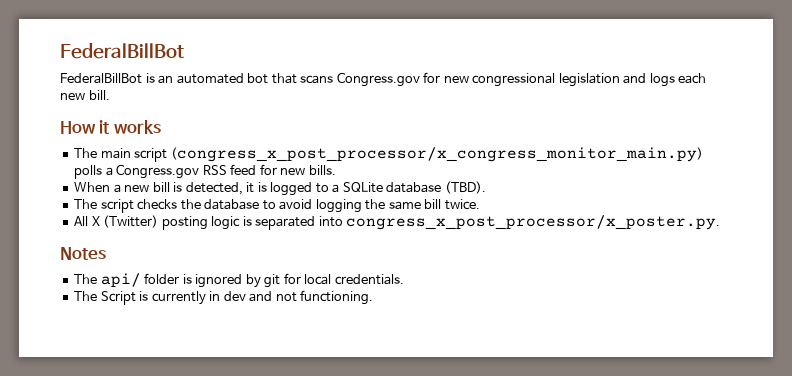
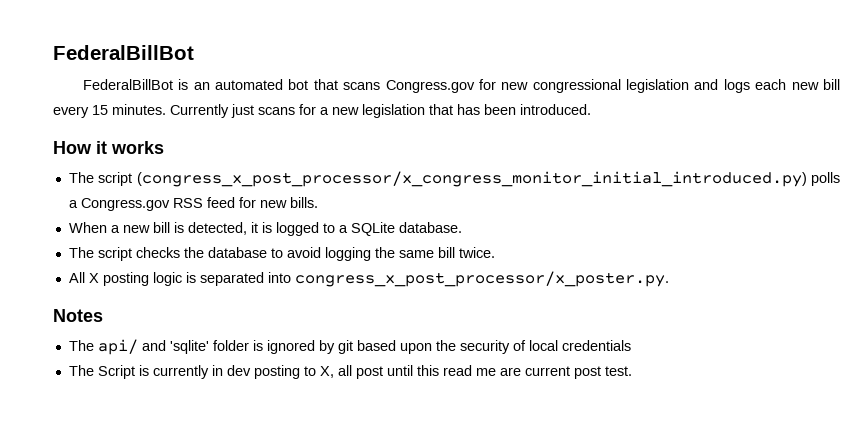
- FederalBillBot is an automated bot that scans Congress.gov for new congressional legislation and logs each new bill.
+ FederalBillBot is an automated bot that scans Congress.gov for new congressional legislation and logs each new bill every 15 minutes. Currently just scans for a new legislation that has been introduced.
- The main script (congress_x_post_processor/x_congress_monitor_main.py) polls a Congress.gov RSS feed for new bills.
+ The script (congress_x_post_processor/x_congress_monitor_initial_introduced.py) polls a Congress.gov RSS feed for new bills.
- When a new bill is detected, it is logged to a SQLite database (TBD).
+ When a new bill is detected, it is logged to a SQLite database.
- All X (Twitter) posting logic is separated into congress_x_post_processor/x_poster.py.
+ All X posting logic is separated into congress_x_post_processor/x_poster.py.
- The api/ folder is ignored by git for local credentials.
+ The api/ and 'sqlite' folder is ignored by git based upon the security of local credentials
- The Script is currently in dev and not functioning.
+ The Script is currently in dev posting to X, all post until this read me are current post test.

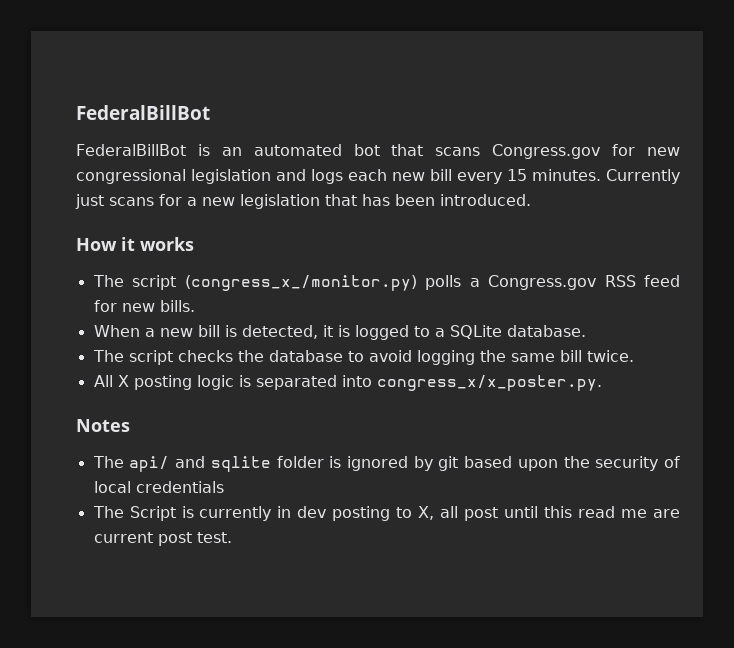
- The script (congress_x_post_processor/x_congress_monitor_initial_introduced.py) polls a Congress.gov RSS feed for new bills.
+ The script (congress_x_/monitor.py) polls a Congress.gov RSS feed for new bills.
- All X posting logic is separated into congress_x_post_processor/x_poster.py.
+ All X posting logic is separated into congress_x/x_poster.py.
- The api/ and 'sqlite' folder is ignored by git based upon the security of local credentials
+ The api/ and sqlite folder is ignored by git based upon the security of local credentials

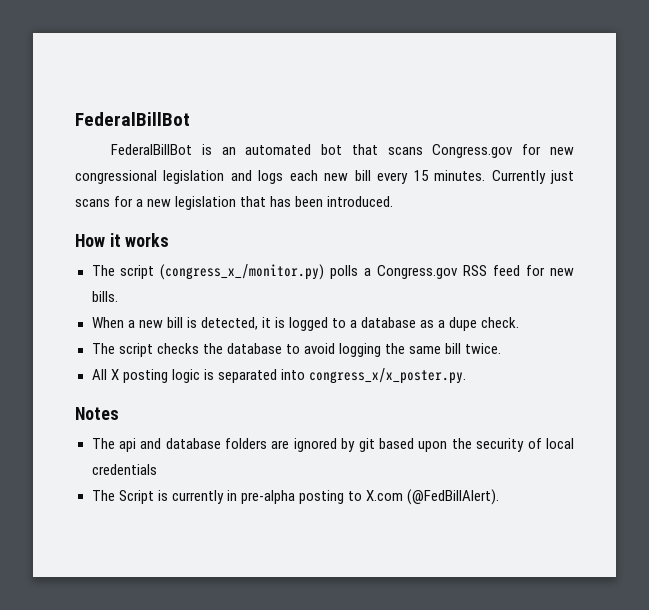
- When a new bill is detected, it is logged to a SQLite database.
+ When a new bill is detected, it is logged to a database as a dupe check.
- The api/ and sqlite folder is ignored by git based upon the security of local credentials
+ The api and database folders are ignored by git based upon the security of local credentials
- The Script is currently in dev posting to X, all post until this read me are current post test.
+ The Script is currently in pre-alpha posting to X.com (@FedBillAlert).

